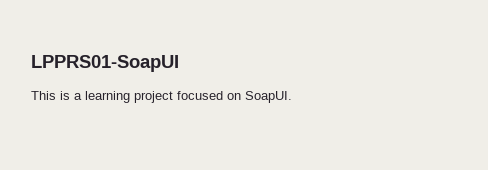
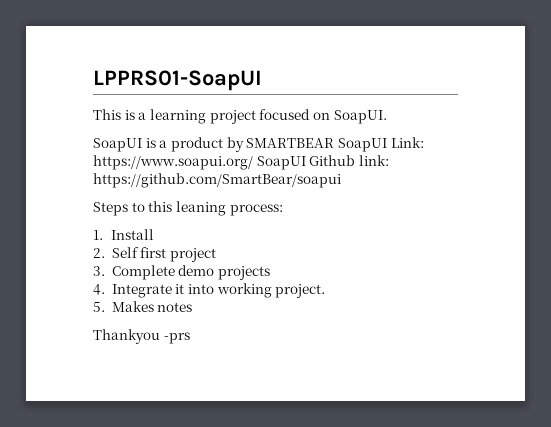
+ SoapUI is a product by SMARTBEAR SoapUI Link: https://www.soapui.org/ SoapUI Github link: https://github.com/SmartBear/soapui
+ Steps to this leaning process:
+ 1. Install
+ 2. Self first project
+ 3. Complete demo projects
+ 4. Integrate it into working project.
+ 5. Makes notes
+ Thankyou -prs

